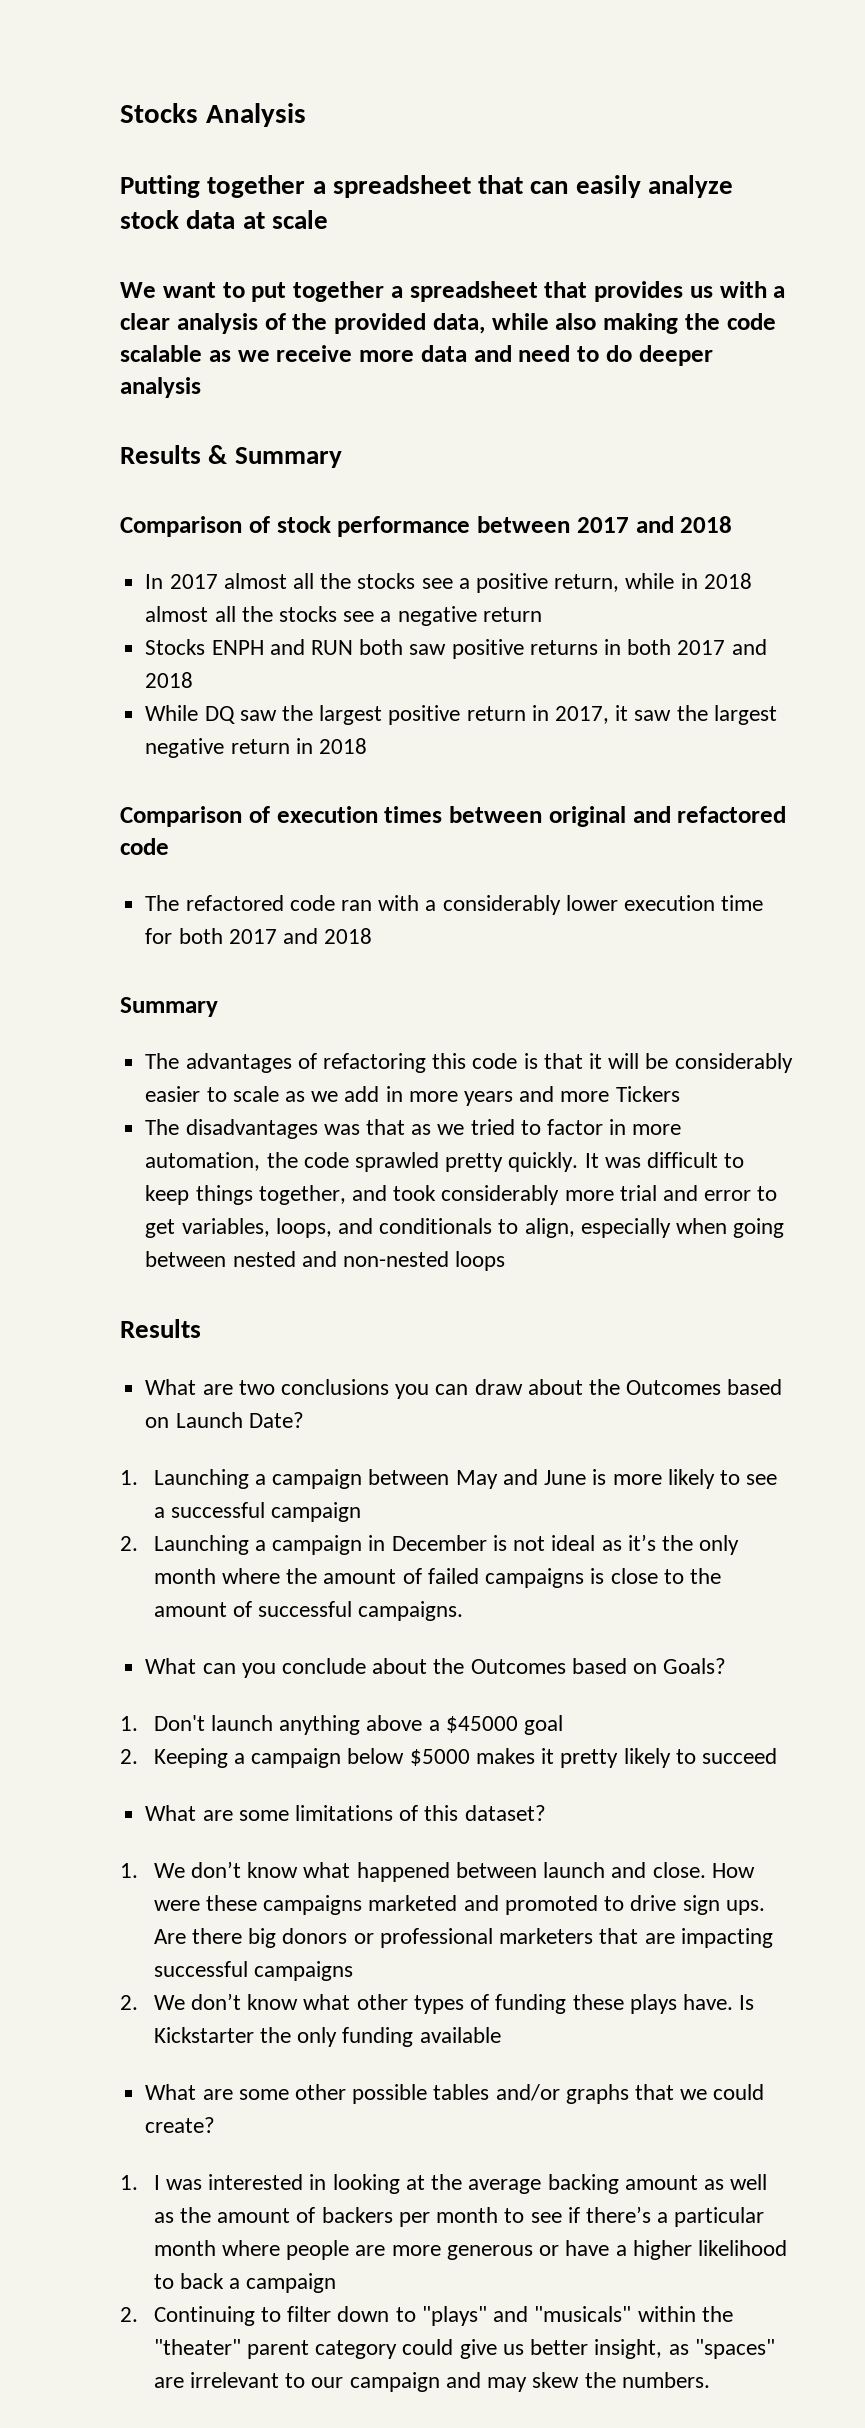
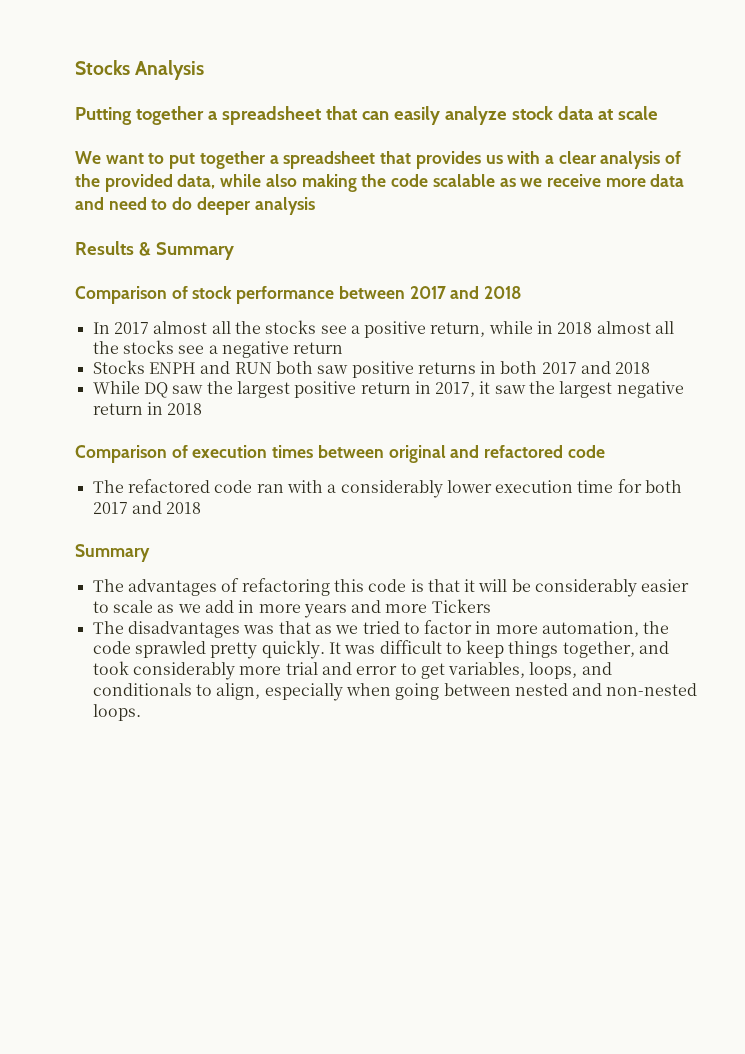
- It was difficult to keep things together, and took considerably more trial and error to get variables, loops, and conditionals to align, especially when going between nested and non-nested loops
- Results
- What are two conclusions you can draw about the Outcomes based on Launch Date?
- 1. Launching a campaign between May and June is more likely to see a successful campaign
- 2. Launching a campaign in December is not ideal as it’s the only month where the amount of failed campaigns is close to the amount of successful campaigns.
- What can you conclude about the Outcomes based on Goals?
- 1. Don't launch anything above a $45000 goal
- 2. Keeping a campaign below $5000 makes it pretty likely to succeed
- What are some limitations of this dataset?
- 1. We don’t know what happened between launch and close. How were these campaigns marketed and promoted to drive sign ups. Are there big donors or professional marketers that are impacting successful campaigns
- 2. We don’t know what other types of funding these plays have. Is Kickstarter the only funding available
- What are some other possible tables and/or graphs that we could create?
- 1. I was interested in looking at the average backing amount as well as the amount of backers per month to see if there’s a particular month where people are more generous or have a higher likelihood to back a campaign
- 2. Continuing to filter down to "plays" and "musicals" within the "theater" parent category could give us better insight, as "spaces" are irrelevant to our campaign and may skew the numbers.
+ It was difficult to keep things together, and took considerably more trial and error to get variables, loops, and conditionals to align, especially when going between nested and non-nested loops.

